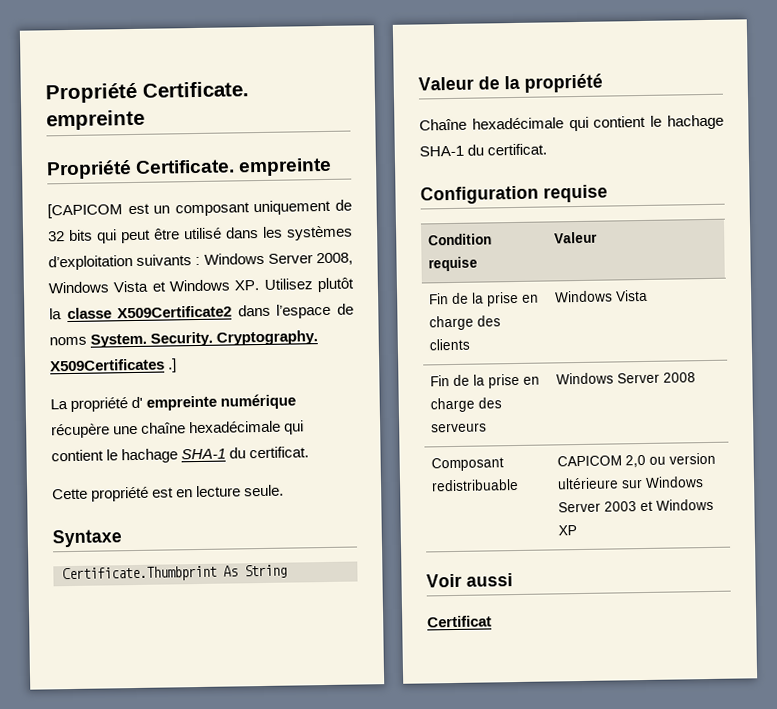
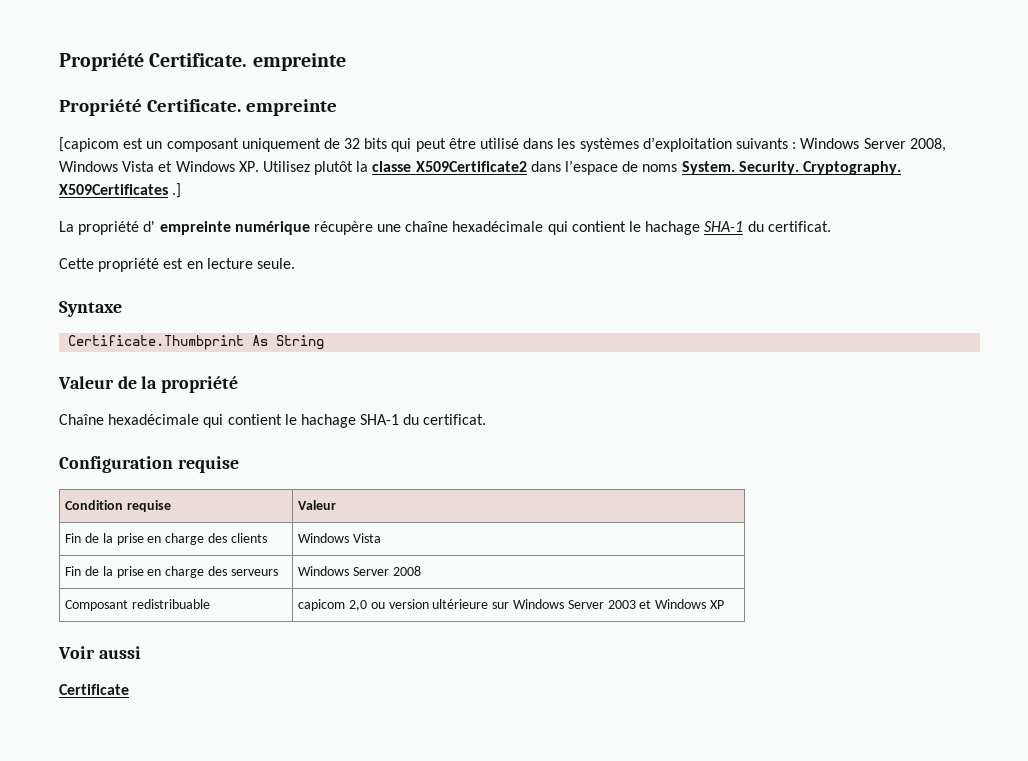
- [CAPICOM est un composant uniquement de 32 bits qui peut être utilisé dans les systèmes d’exploitation suivants : Windows Server 2008, Windows Vista et Windows XP. Utilisez plutôt la classe X509Certificate2 dans l’espace de noms System.
+ [capicom est un composant uniquement de 32 bits qui peut être utilisé dans les systèmes d’exploitation suivants : Windows Server 2008, Windows Vista et Windows XP. Utilisez plutôt la classe X509Certificate2 dans l’espace de noms System.
- Composant redistribuable | CAPICOM 2,0 ou version ultérieure sur Windows Server 2003 et Windows XP
+ Composant redistribuable | capicom 2,0 ou version ultérieure sur Windows Server 2003 et Windows XP
- Certificat
+ Certificate

